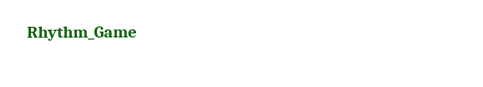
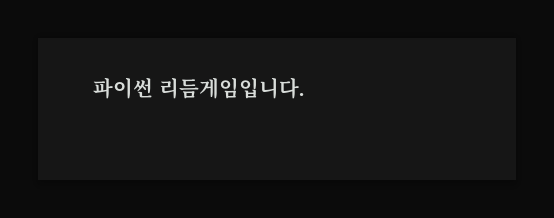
- Rhythm_Game
+ 파이썬 리듬게임입니다.

